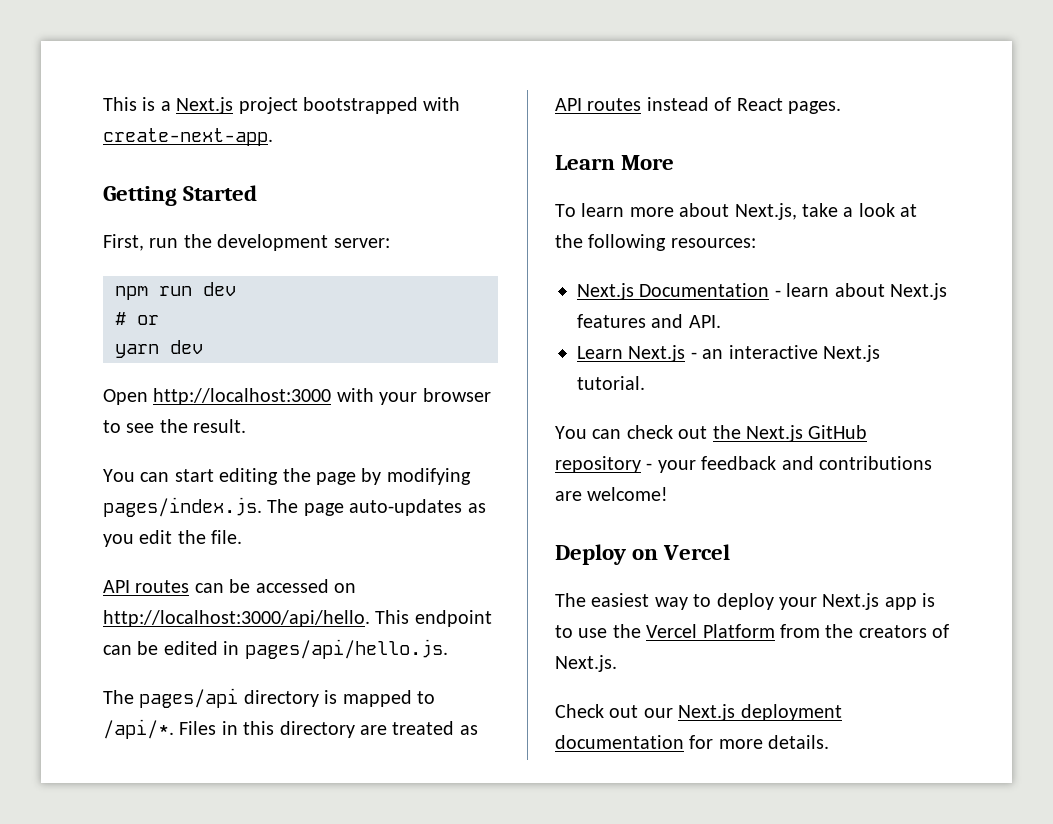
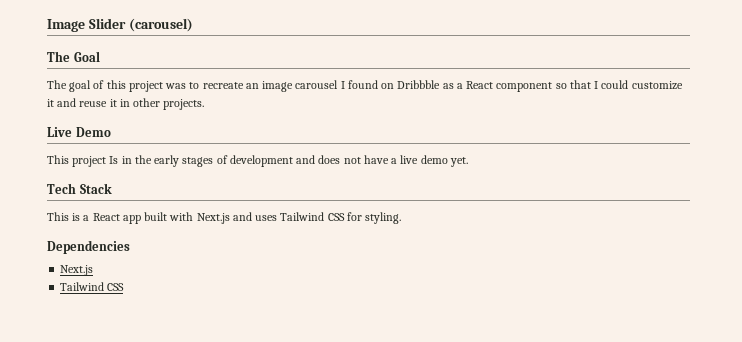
- This is a Next.js project bootstrapped with create-next-app.
- Getting Started
- First, run the development server:
- npm run dev
- # or
- yarn dev
- Open http://localhost:3000 with your browser to see the result.
- You can start editing the page by modifying pages/index.js. The page auto-updates as you edit the file.
- API routes can be accessed on http://localhost:3000/api/hello. This endpoint can be edited in pages/api/hello.js.
- The pages/api directory is mapped to /api/*. Files in this directory are treated as API routes instead of React pages.
- Learn More
- To learn more about Next.js, take a look at the following resources:
- Next.js Documentation - learn about Next.js features and API.
- Learn Next.js - an interactive Next.js tutorial.
- You can check out the Next.js GitHub repository - your feedback and contributions are welcome!
- Deploy on Vercel
- The easiest way to deploy your Next.js app is to use the Vercel Platform from the creators of Next.js.
- Check out our Next.js deployment documentation for more details.
+ Image Slider (carousel)
+ The Goal
+ The goal of this project was to recreate an image carousel I found on Dribbble as a React component so that I could customize it and reuse it in other projects.
+ Live Demo
+ This project Is in the early stages of development and does not have a live demo yet.
+ Tech Stack
+ This is a React app built with Next.js and uses Tailwind CSS for styling.
+ Dependencies
+ Next.js
+ Tailwind CSS

